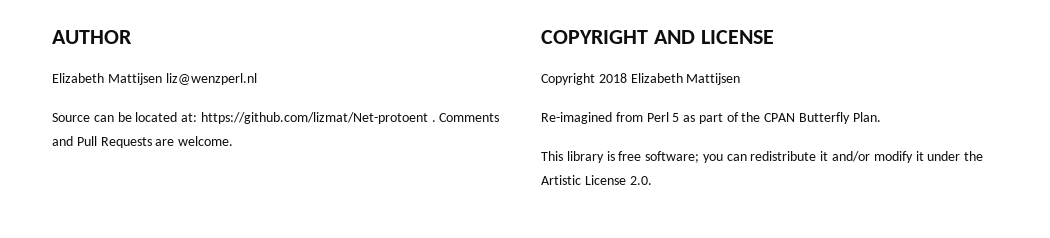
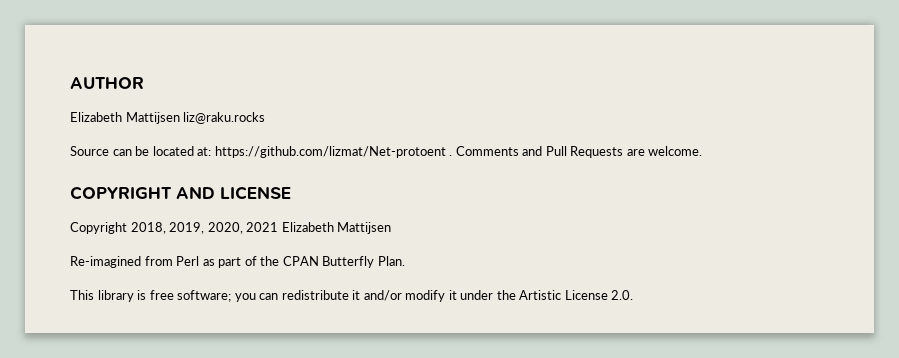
- Elizabeth Mattijsen liz@wenzperl.nl
+ Elizabeth Mattijsen liz@raku.rocks
- Copyright 2018 Elizabeth Mattijsen
+ Copyright 2018, 2019, 2020, 2021 Elizabeth Mattijsen
- Re-imagined from Perl 5 as part of the CPAN Butterfly Plan.
+ Re-imagined from Perl as part of the CPAN Butterfly Plan.

